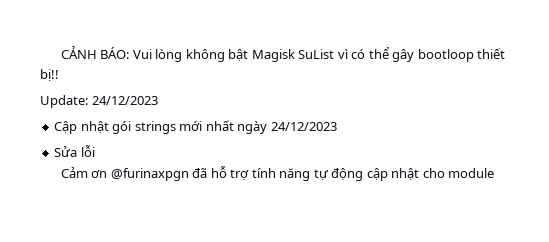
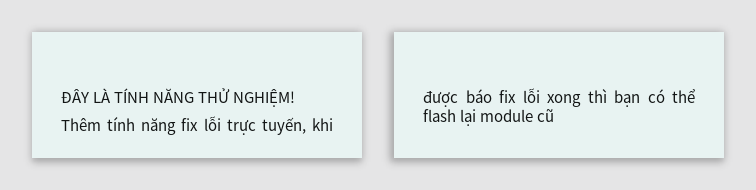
- CẢNH BÁO: Vui lòng không bật Magisk SuList vì có thể gây bootloop thiết bị!!
- Update: 24/12/2023
- Cập nhật gói strings mới nhất ngày 24/12/2023
- Sửa lỗi
- Cảm ơn @furinaxpgn đã hỗ trợ tính năng tự động cập nhật cho module
+ ĐÂY LÀ TÍNH NĂNG THỬ NGHIỆM!
+ Thêm tính năng fix lỗi trực tuyến, khi được báo fix lỗi xong thì bạn có thể flash lại module cũ

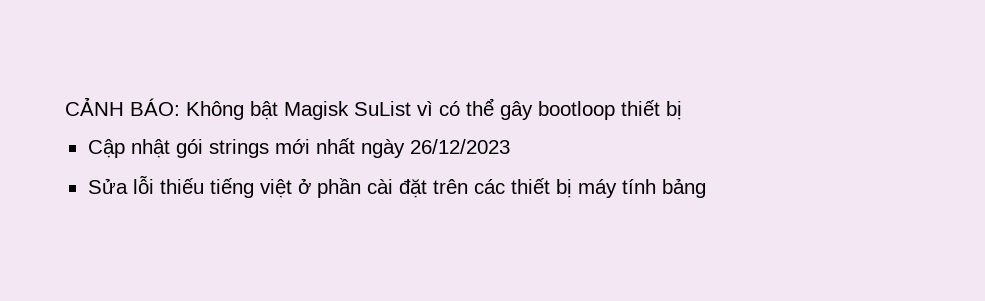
- ĐÂY LÀ TÍNH NĂNG THỬ NGHIỆM!
- Thêm tính năng fix lỗi trực tuyến, khi được báo fix lỗi xong thì bạn có thể flash lại module cũ
+ CẢNH BÁO: Không bật Magisk SuList vì có thể gây bootloop thiết bị
+ Cập nhật gói strings mới nhất ngày 26/12/2023
+ Sửa lỗi thiếu tiếng việt ở phần cài đặt trên các thiết bị máy tính bảng

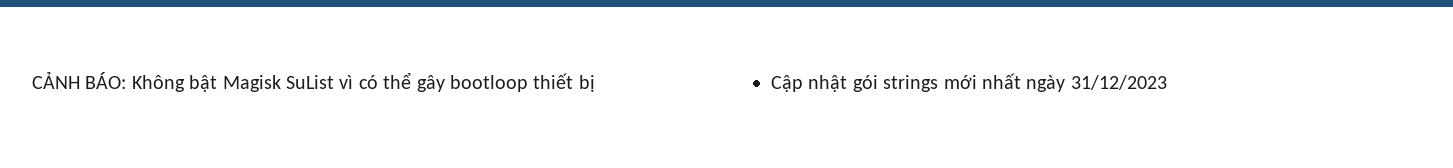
- Cập nhật gói strings mới nhất ngày 26/12/2023
- Sửa lỗi thiếu tiếng việt ở phần cài đặt trên các thiết bị máy tính bảng
+ Cập nhật gói strings mới nhất ngày 31/12/2023

